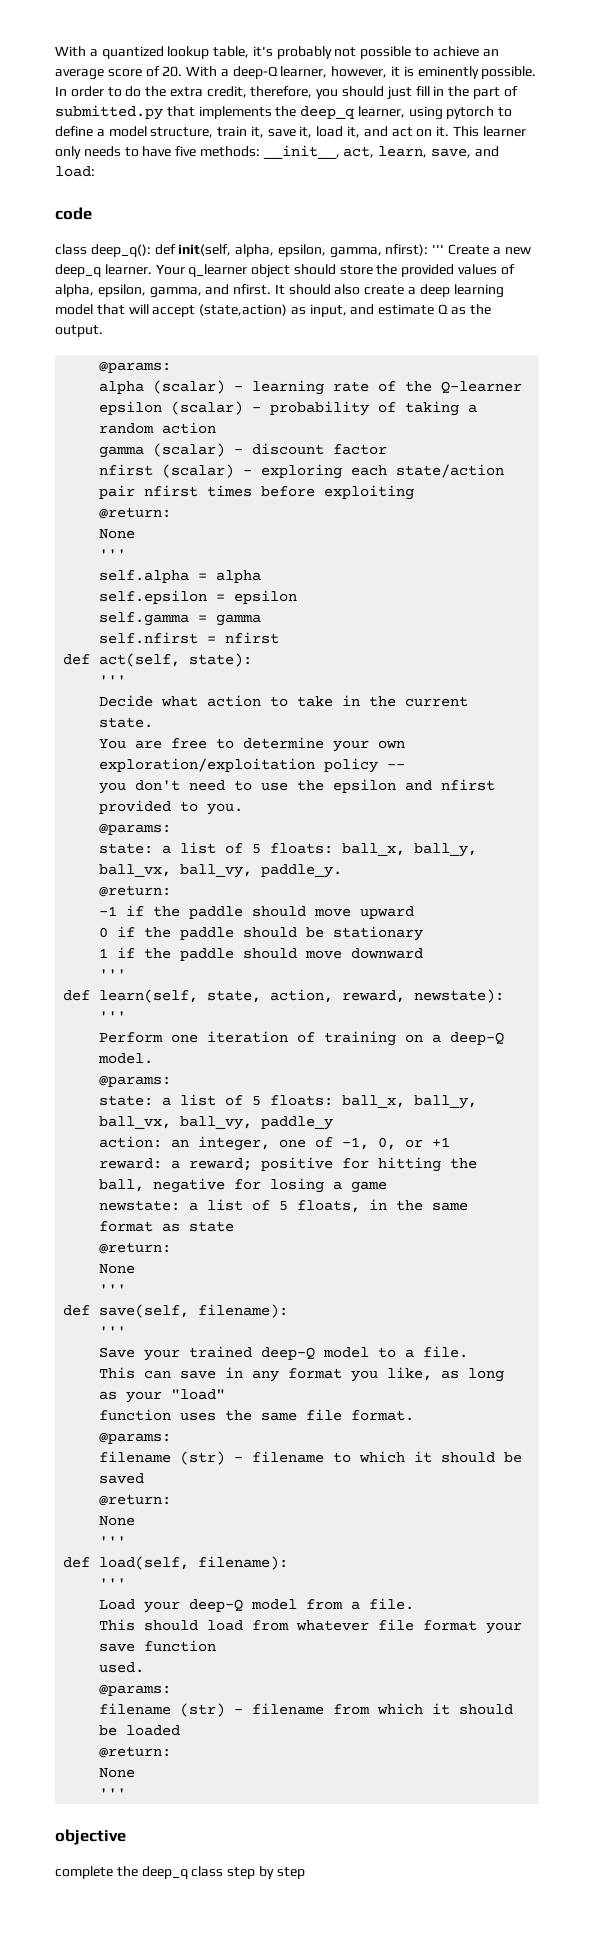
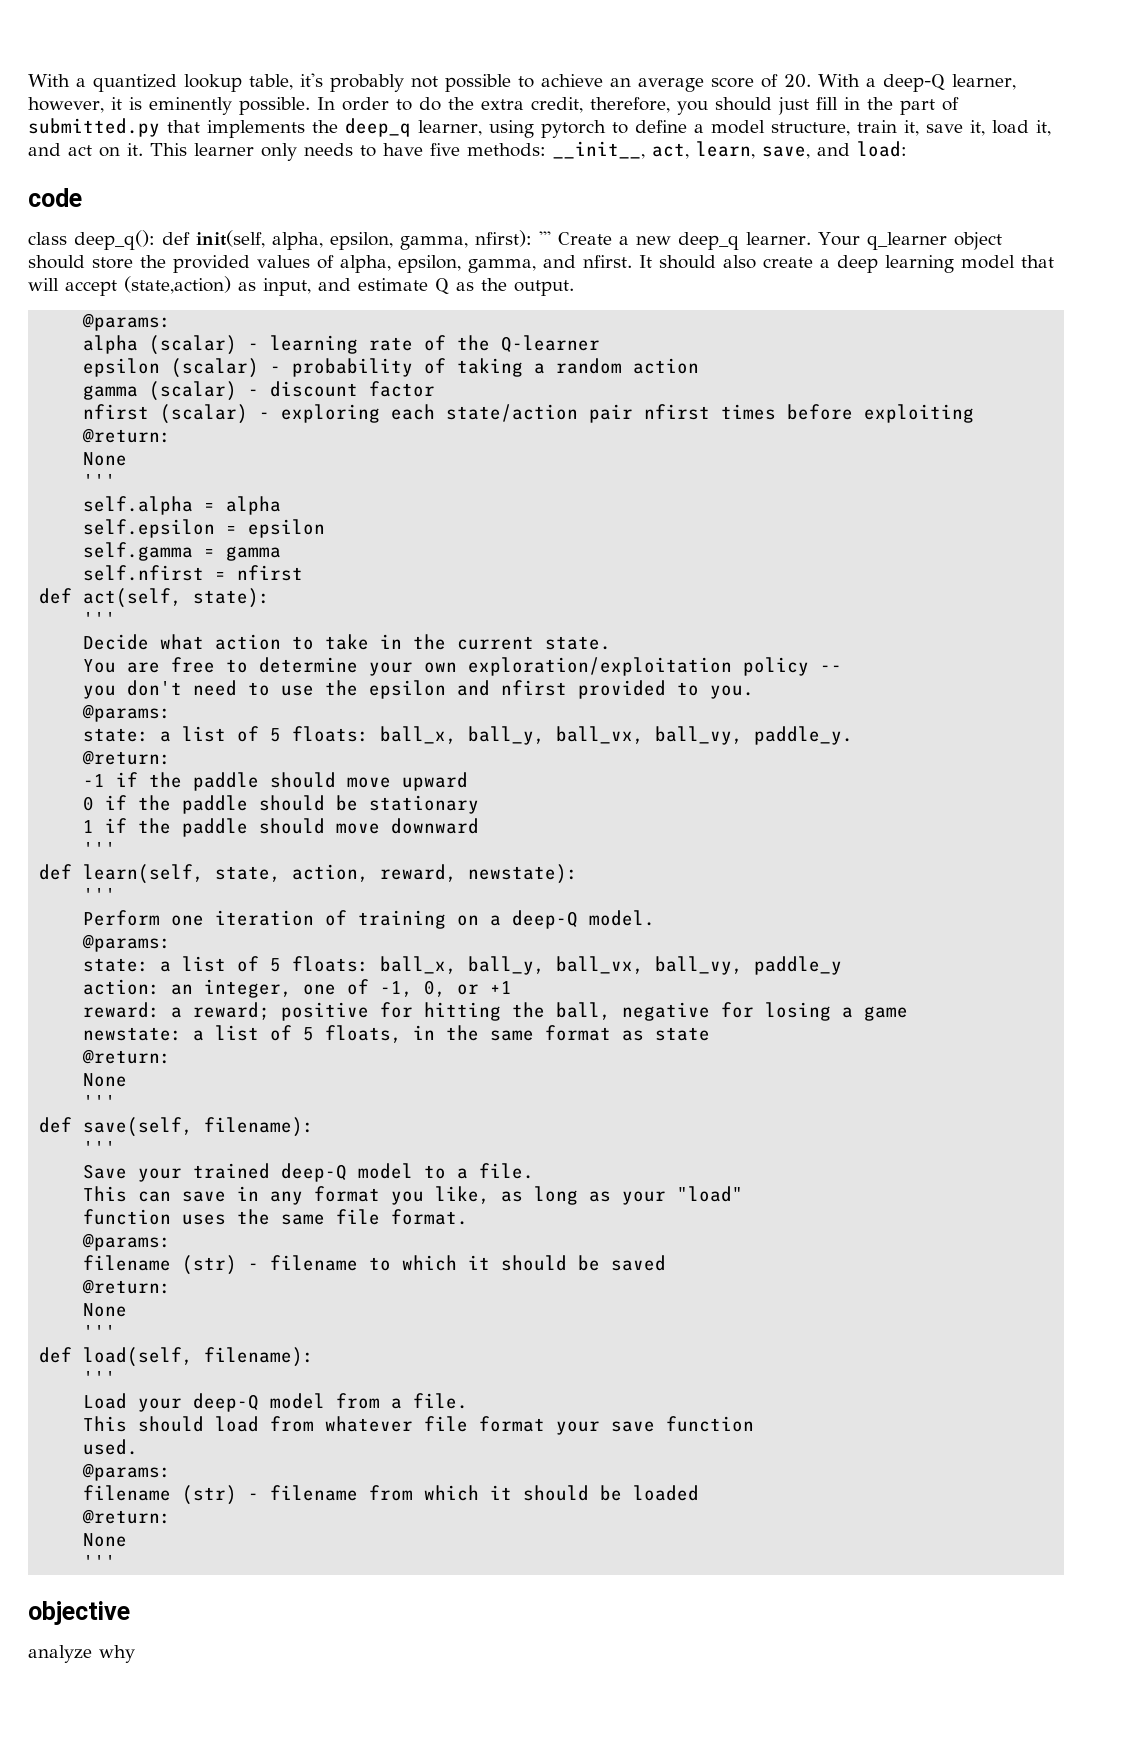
- complete the deep_q class step by step
+ analyze why

